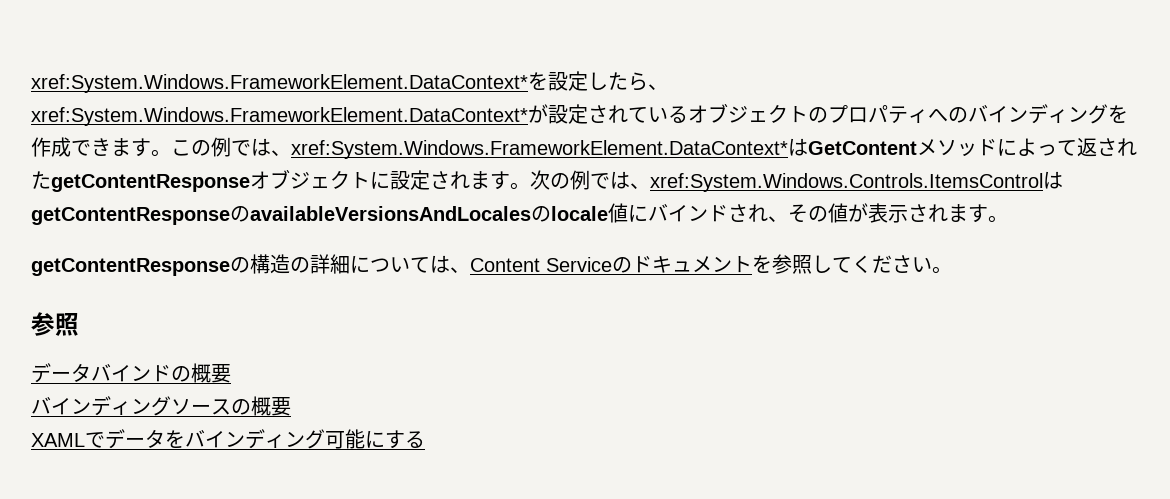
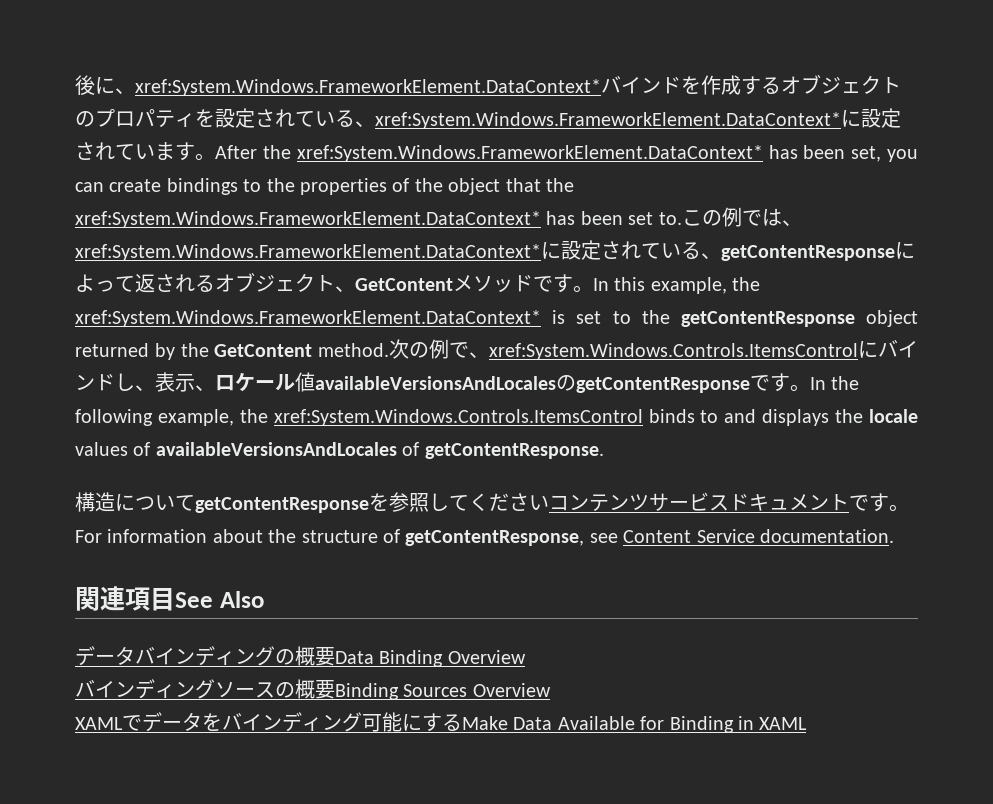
- xref:System.Windows.FrameworkElement.DataContext*を設定したら、xref:System.Windows.FrameworkElement.DataContext*が設定されているオブジェクトのプロパティへのバインディングを作成できます。この例では、xref:System.Windows.FrameworkElement.DataContext*はGetContentメソッドによって返されたgetContentResponseオブジェクトに設定されます。次の例では、xref:System.Windows.Controls.ItemsControlはgetContentResponseのavailableVersionsAndLocalesのlocale値にバインドされ、その値が表示されます。
- getContentResponseの構造の詳細については、Content Serviceのドキュメントを参照してください。
- 参照
+ 後に、xref:System.Windows.FrameworkElement.DataContext*バインドを作成するオブジェクトのプロパティを設定されている、xref:System.Windows.FrameworkElement.DataContext*に設定されています。After the xref:System.Windows.FrameworkElement.DataContext* has been set, you can create bindings to the properties of the object that the xref:System.Windows.FrameworkElement.DataContext* has been set to.この例では、xref:System.Windows.FrameworkElement.DataContext*に設定されている、getContentResponseによって返されるオブジェクト、GetContentメソッドです。In this example, the xref:System.Windows.FrameworkElement.DataContext* is set to the getContentResponse object returned by the GetContent method.次の例で、xref:System.Windows.Controls.ItemsControlにバインドし、表示、ロケール値availableVersionsAndLocalesのgetContentResponseです。In the following example, the xref:System.Windows.Controls.ItemsControl binds to and displays the locale values of availableVersionsAndLocales of getContentResponse.
+ 構造についてgetContentResponseを参照してくださいコンテンツサービスドキュメントです。For information about the structure of getContentResponse, see Content Service documentation.
+ 関連項目See Also
- データバインドの概要
+ データバインディングの概要Data Binding Overview
- バインディングソースの概要
+ バインディングソースの概要Binding Sources Overview
- XAMLでデータをバインディング可能にする
+ XAMLでデータをバインディング可能にするMake Data Available for Binding in XAML

